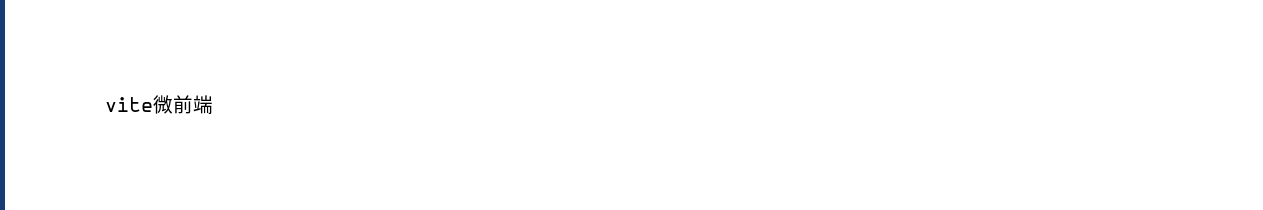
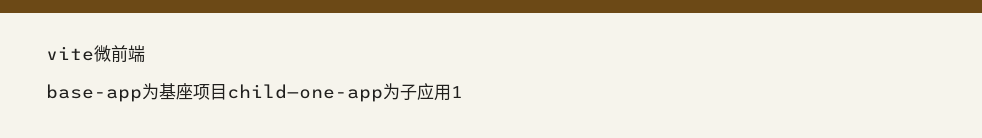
+ base-app为基座项目child—one-app为子应用1

